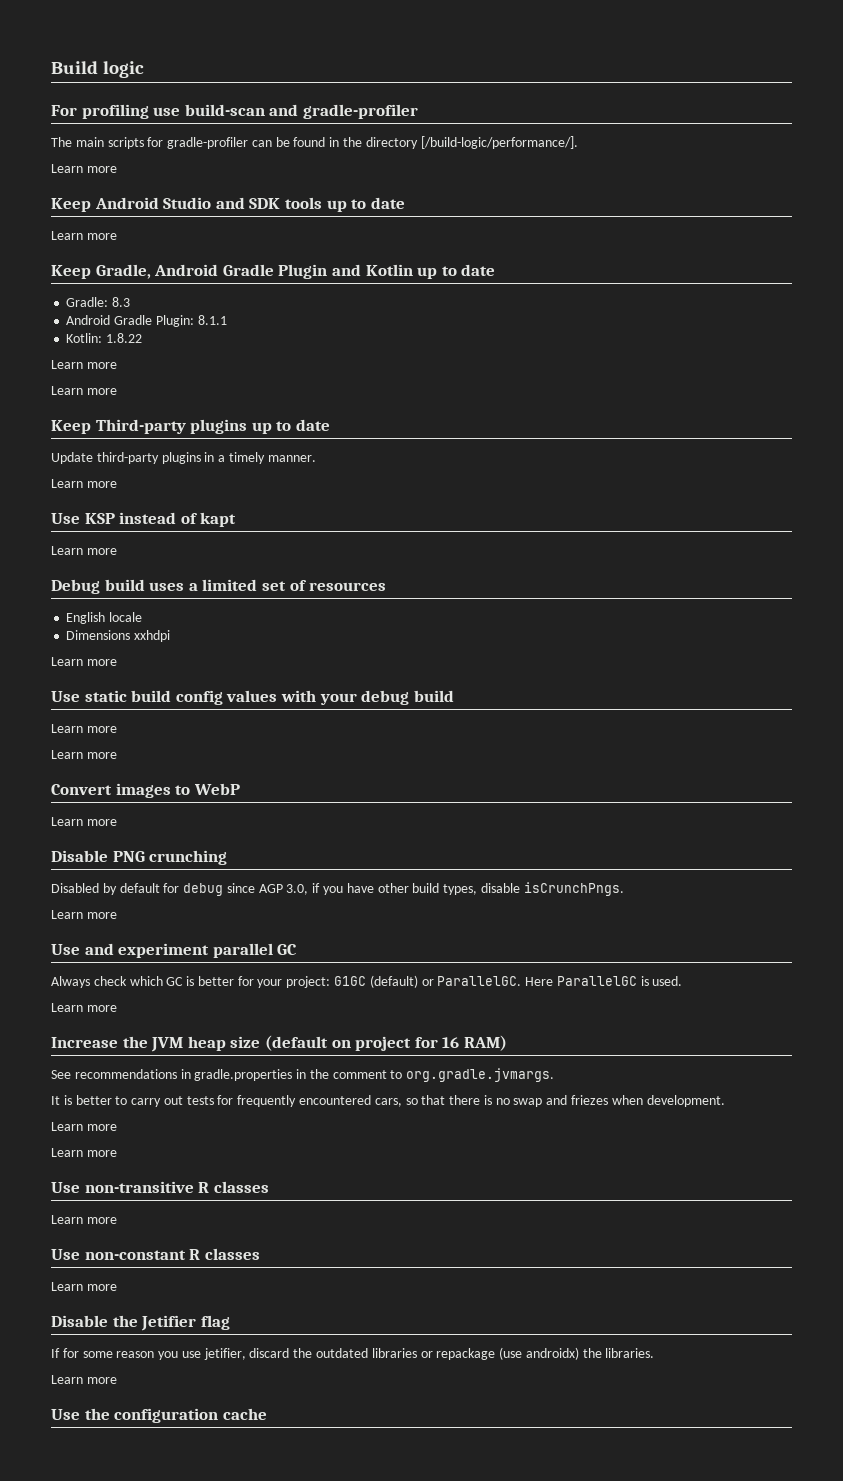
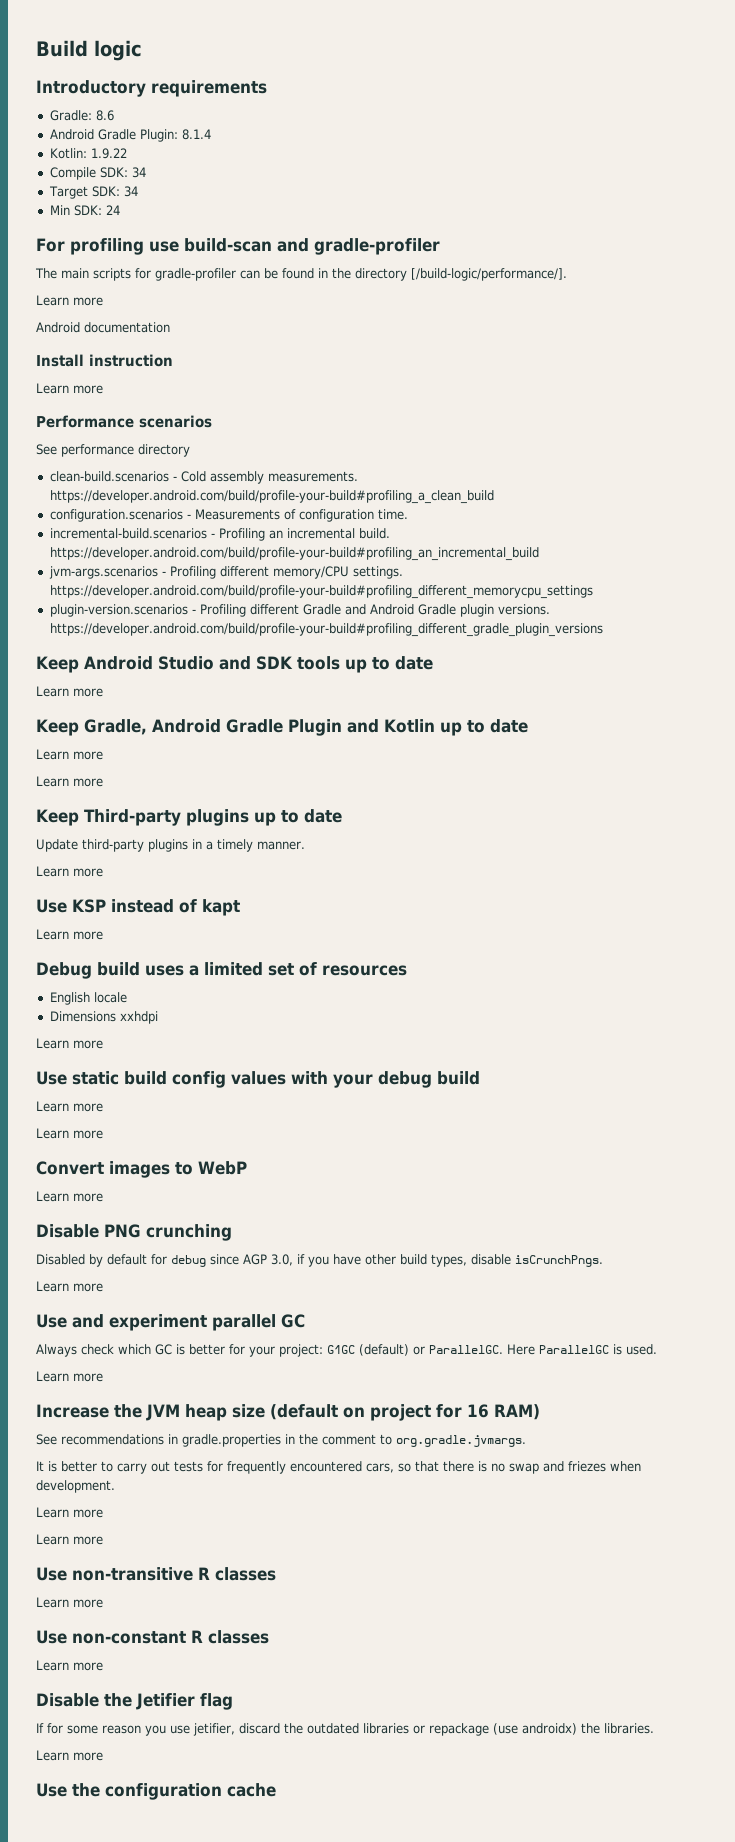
+ Introductory requirements
+ Gradle: 8.6
+ Android Gradle Plugin: 8.1.4
+ Kotlin: 1.9.22
+ Compile SDK: 34
+ Target SDK: 34
+ Min SDK: 24
+ Android documentation
+ Install instruction
+ Learn more
+ Performance scenarios
+ See performance directory
+ clean-build.scenarios - Cold assembly measurements. https://developer.android.com/build/profile-your-build#profiling_a_clean_build
+ configuration.scenarios - Measurements of configuration time.
+ incremental-build.scenarios - Profiling an incremental build. https://developer.android.com/build/profile-your-build#profiling_an_incremental_build
+ jvm-args.scenarios - Profiling different memory/CPU settings. https://developer.android.com/build/profile-your-build#profiling_different_memorycpu_settings
+ plugin-version.scenarios - Profiling different Gradle and Android Gradle plugin versions. https://developer.android.com/build/profile-your-build#profiling_different_gradle_plugin_versions
- Gradle: 8.3
- Android Gradle Plugin: 8.1.1
- Kotlin: 1.8.22

